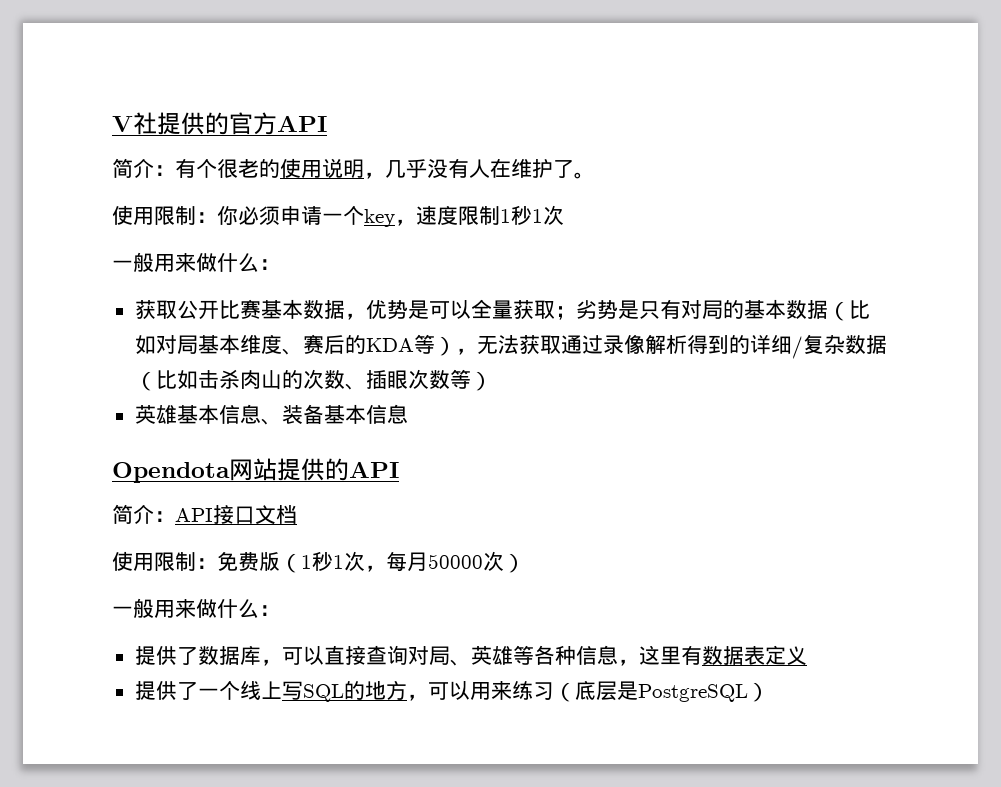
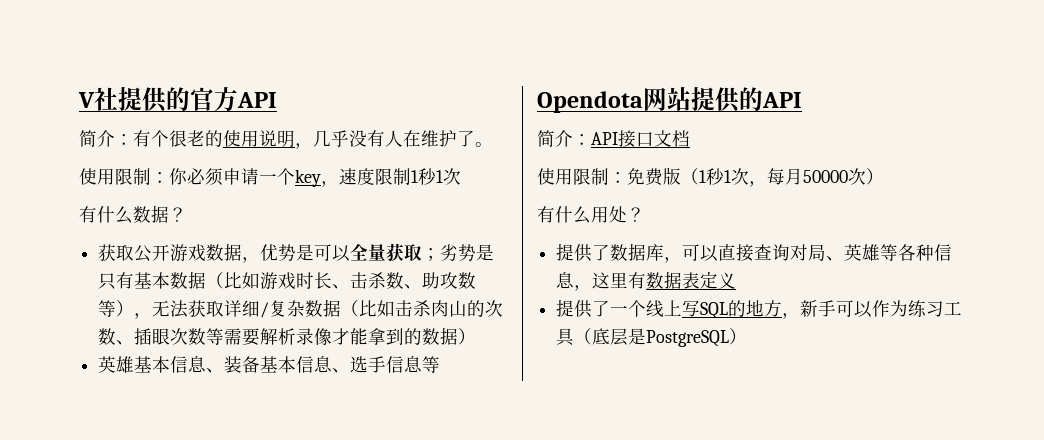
  使用限制：你必须申请一个key，速度限制1秒1次
- 一般用来做什么：
+ 有什么数据？
- 获取公开比赛基本数据，优势是可以全量获取；劣势是只有对局的基本数据（比如对局基本维度、赛后的KDA等），无法获取通过录像解析得到的详细/复杂数据（比如击杀肉山的次数、插眼次数等）
+ 获取公开游戏数据，优势是可以全量获取；劣势是只有基本数据（比如游戏时长、击杀数、助攻数等），无法获取详细/复杂数据（比如击杀肉山的次数、插眼次数等需要解析录像才能拿到的数据）
- 英雄基本信息、装备基本信息
+ 英雄基本信息、装备基本信息、选手信息等
  使用限制：免费版（1秒1次，每月50000次）
- 一般用来做什么：
+ 有什么用处？
- 提供了一个线上写SQL的地方，可以用来练习（底层是PostgreSQL）
+ 提供了一个线上写SQL的地方，新手可以作为练习工具（底层是PostgreSQL）

